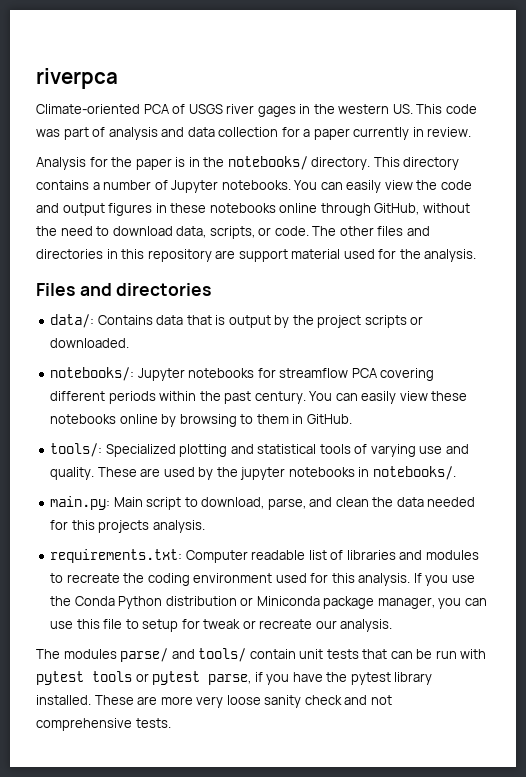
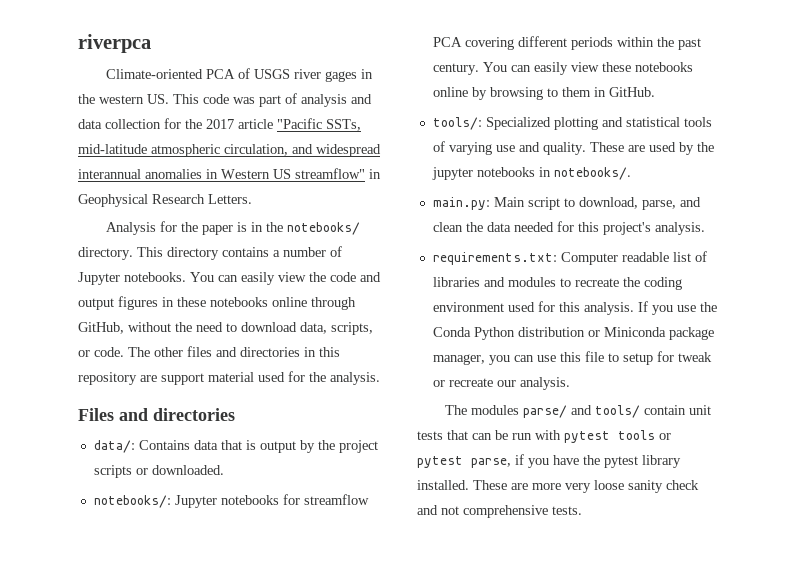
- Climate-oriented PCA of USGS river gages in the western US. This code was part of analysis and data collection for a paper currently in review.
+ Climate-oriented PCA of USGS river gages in the western US. This code was part of analysis and data collection for the 2017 article "Pacific SSTs, mid-latitude atmospheric circulation, and widespread interannual anomalies in Western US streamflow" in Geophysical Research Letters.
- main.py: Main script to download, parse, and clean the data needed for this projects analysis.
+ main.py: Main script to download, parse, and clean the data needed for this project's analysis.

